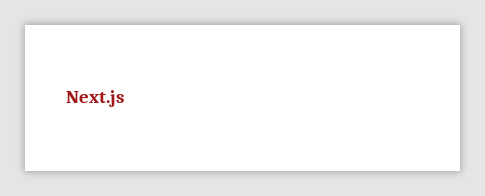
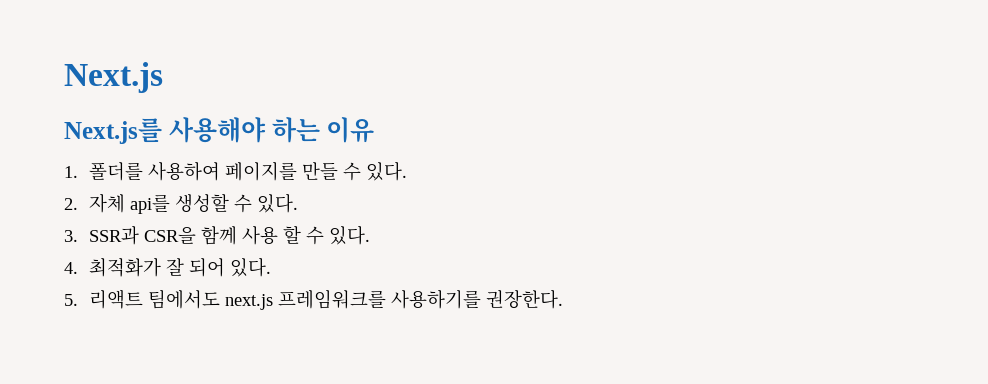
+ Next.js를 사용해야 하는 이유
+ 1. 폴더를 사용하여 페이지를 만들 수 있다.
+ 2. 자체 api를 생성할 수 있다.
+ 3. SSR과 CSR을 함께 사용 할 수 있다.
+ 4. 최적화가 잘 되어 있다.
+ 5. 리액트 팀에서도 next.js 프레임워크를 사용하기를 권장한다.

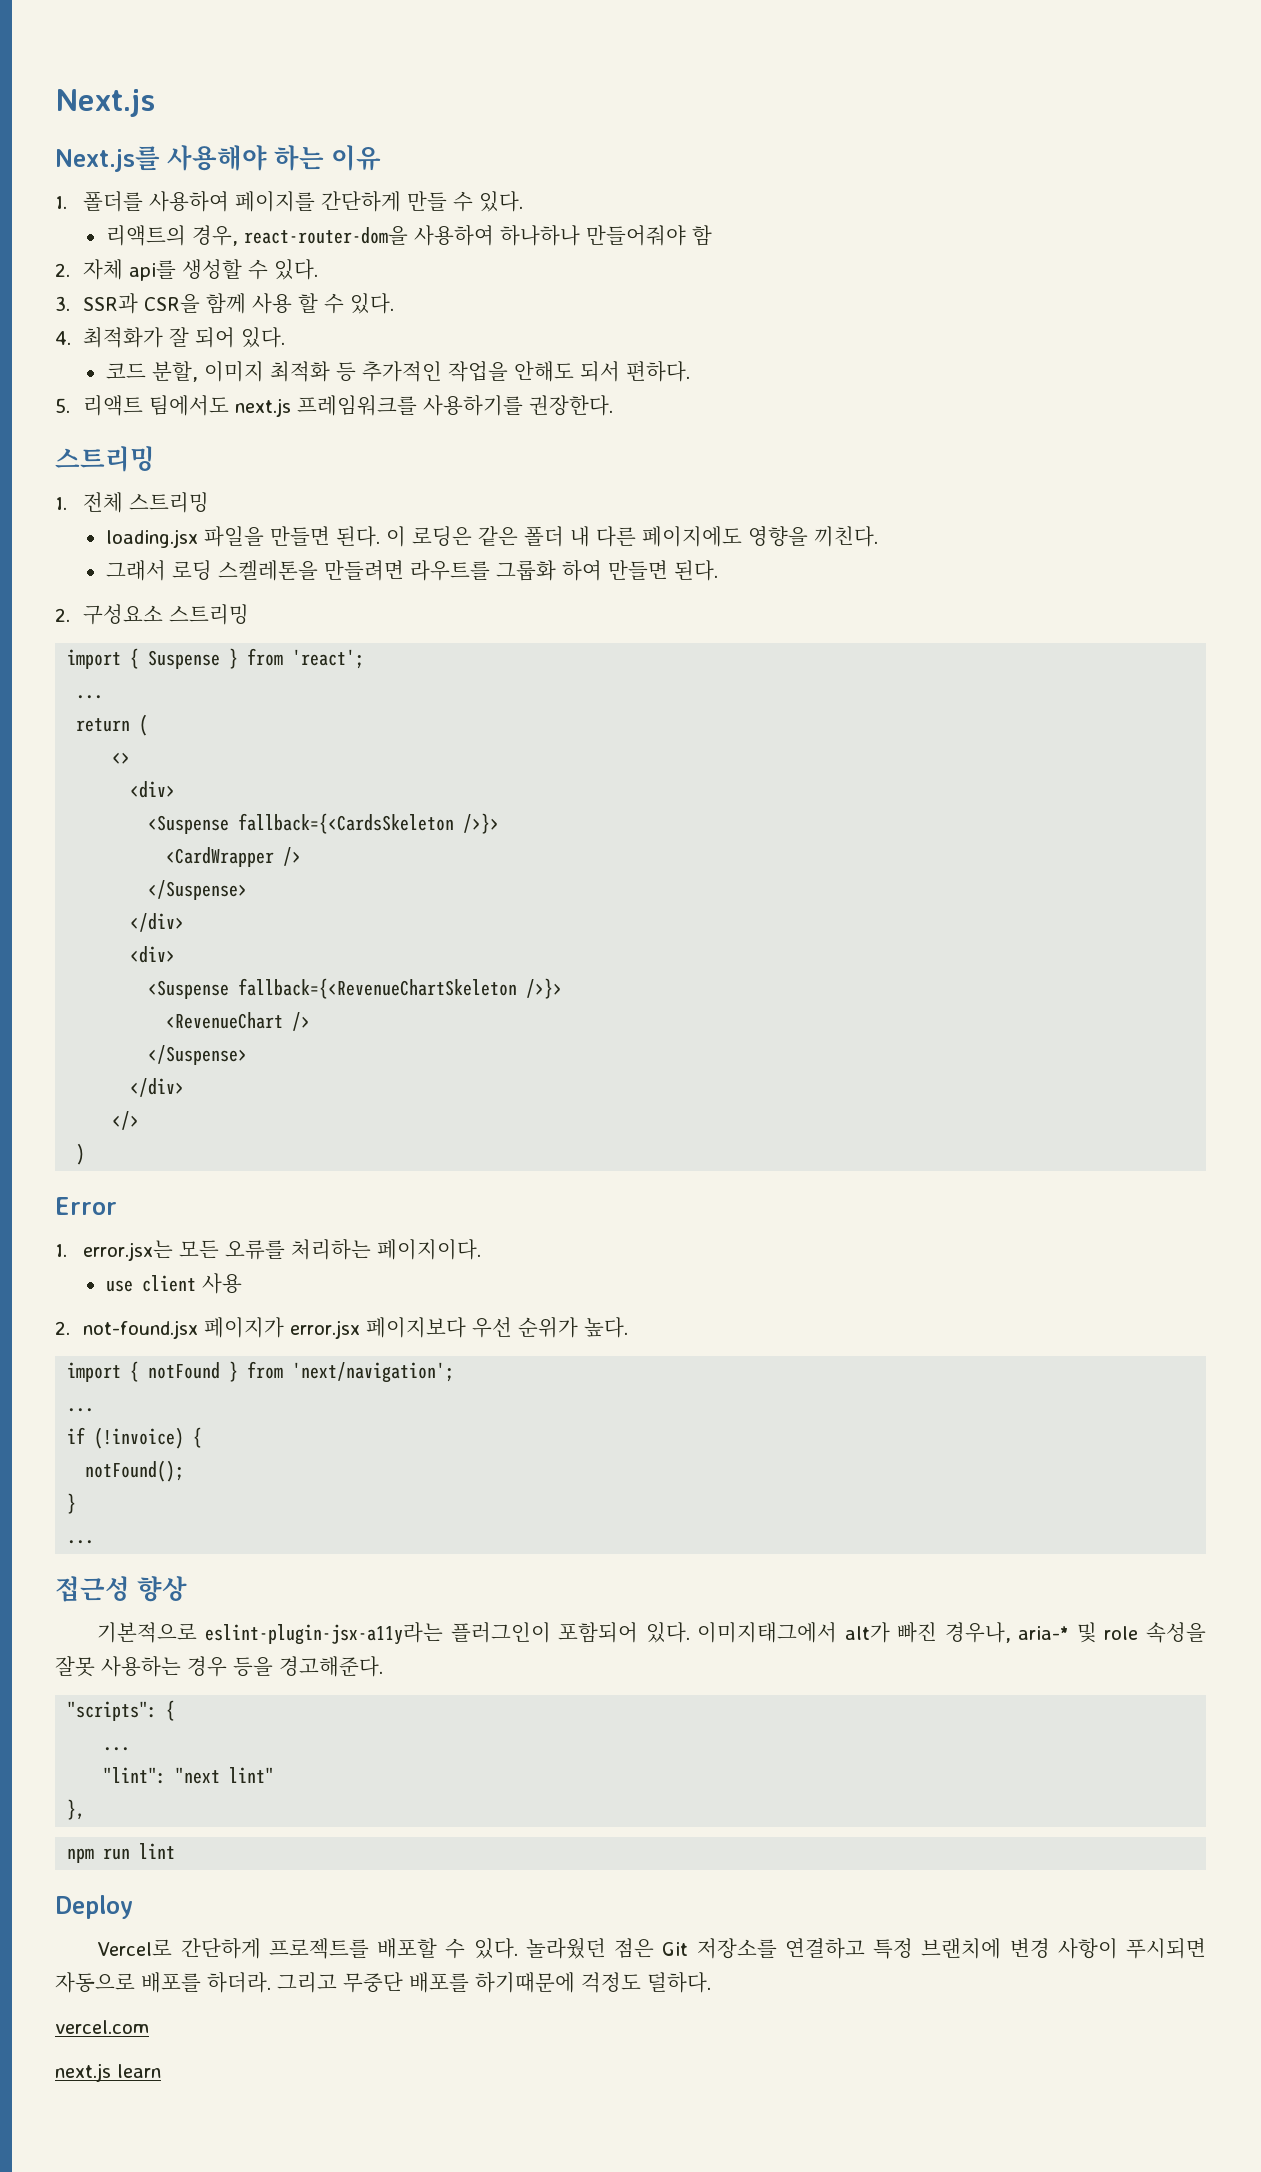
- 1. 폴더를 사용하여 페이지를 만들 수 있다.
+ 1. 폴더를 사용하여 페이지를 간단하게 만들 수 있다.
+ 리액트의 경우, react-router-dom을 사용하여 하나하나 만들어줘야 함
+ 코드 분할, 이미지 최적화 등 추가적인 작업을 안해도 되서 편하다.
  5. 리액트 팀에서도 next.js 프레임워크를 사용하기를 권장한다.
+ 스트리밍
+ 1. 전체 스트리밍
+ loading.jsx 파일을 만들면 된다. 이 로딩은 같은 폴더 내 다른 페이지에도 영향을 끼친다.
+ 그래서 로딩 스켈레톤을 만들려면 라우트를 그룹화 하여 만들면 된다.
+ 2. 구성요소 스트리밍
+ import { Suspense } from 'react';
+ ...
+ return (
+ <>
+ <div>
+ <Suspense fallback={<CardsSkeleton />}>
+ <CardWrapper />
+ </Suspense>
+ </div>
+ <div>
+ <Suspense fallback={<RevenueChartSkeleton />}>
+ <RevenueChart />
+ </Suspense>
+ </div>
+ </>
+ )
+ Error
+ 1. error.jsx는 모든 오류를 처리하는 페이지이다.
+ use client 사용
+ 2. not-found.jsx 페이지가 error.jsx 페이지보다 우선 순위가 높다.
+ import { notFound } from 'next/navigation';
+ ...
+ if (!invoice) {
+ notFound();
+ }
+ ...
+ 접근성 향상
+ 기본적으로 eslint-plugin-jsx-a11y라는 플러그인이 포함되어 있다. 이미지태그에서 alt가 빠진 경우나, aria-* 및 role 속성을 잘못 사용하는 경우 등을 경고해준다.
+ "scripts": {
+ ...
+ "lint": "next lint"
+ },
+ npm run lint
+ Deploy
+ Vercel로 간단하게 프로젝트를 배포할 수 있다. 놀라웠던 점은 Git 저장소를 연결하고 특정 브랜치에 변경 사항이 푸시되면 자동으로 배포를 하더라. 그리고 무중단 배포를 하기때문에 걱정도 덜하다.
+ vercel.com
+ next.js learn

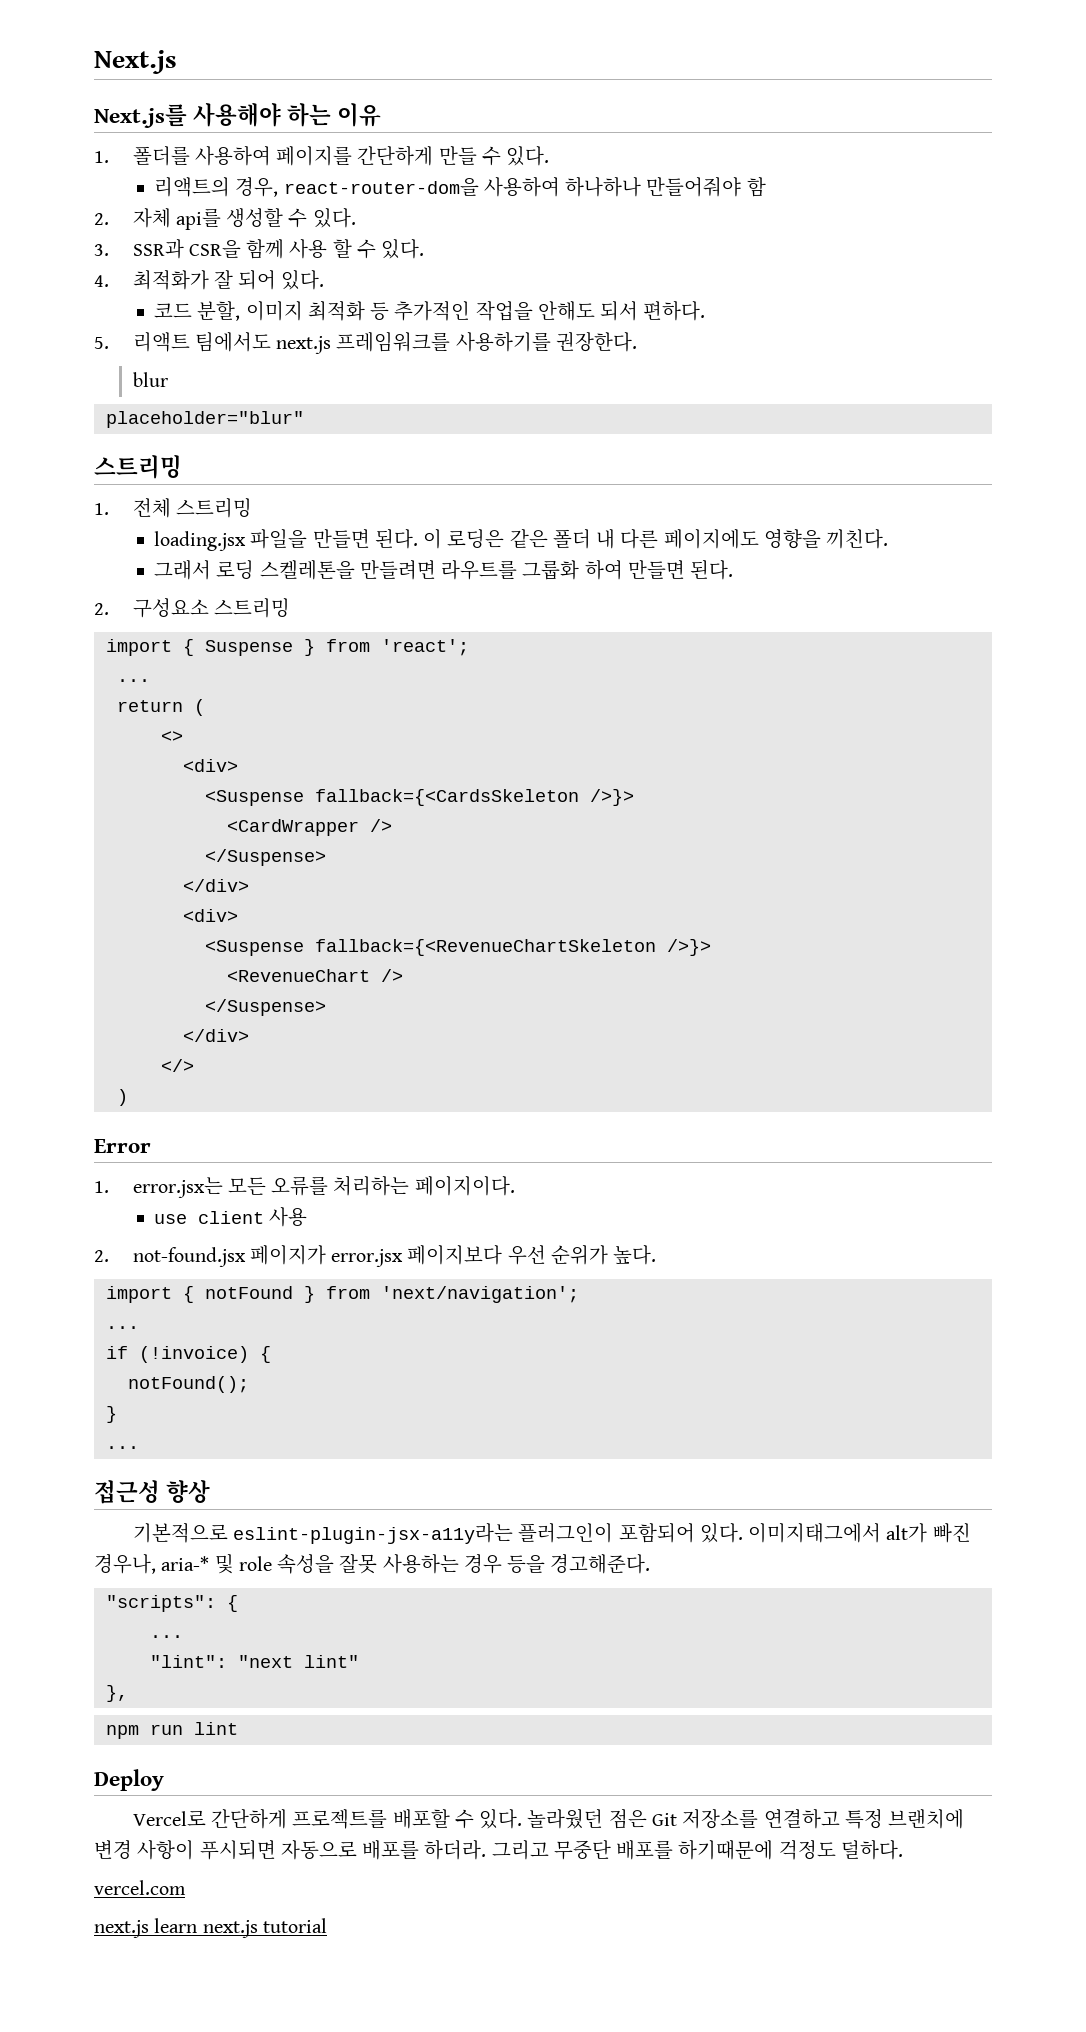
+ blur
+ placeholder="blur"
- next.js learn
+ next.js learn next.js tutorial

